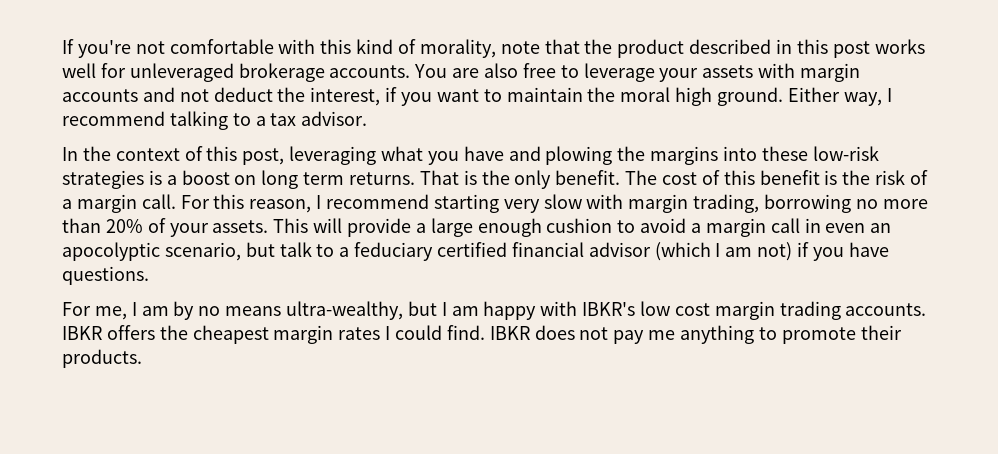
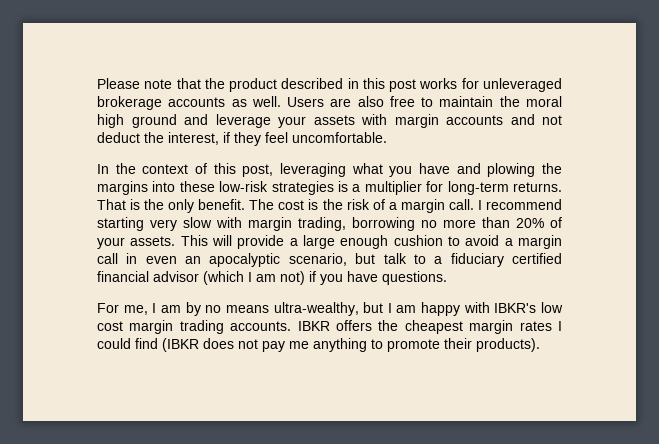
- If you're not comfortable with this kind of morality, note that the product described in this post works well for unleveraged brokerage accounts. You are also free to leverage your assets with margin accounts and not deduct the interest, if you want to maintain the moral high ground. Either way, I recommend talking to a tax advisor.
+ Please note that the product described in this post works for unleveraged brokerage accounts as well. Users are also free to maintain the moral high ground and leverage your assets with margin accounts and not deduct the interest, if they feel uncomfortable.
- In the context of this post, leveraging what you have and plowing the margins into these low-risk strategies is a boost on long term returns.
+ In the context of this post, leveraging what you have and plowing the margins into these low-risk strategies is a multiplier for long-term returns.
- The cost of this benefit is the risk of a margin call.
+ The cost is the risk of a margin call.
- For this reason, I recommend starting very slow with margin trading, borrowing no more than 20% of your assets.
+ I recommend starting very slow with margin trading, borrowing no more than 20% of your assets.
- This will provide a large enough cushion to avoid a margin call in even an apocolyptic scenario, but talk to a feduciary certified financial advisor (which I am not) if you have questions.
+ This will provide a large enough cushion to avoid a margin call in even an apocalyptic scenario, but talk to a fiduciary certified financial advisor (which I am not) if you have questions.
- IBKR offers the cheapest margin rates I could find. IBKR does not pay me anything to promote their products.
+ IBKR offers the cheapest margin rates I could find (IBKR does not pay me anything to promote their products).

